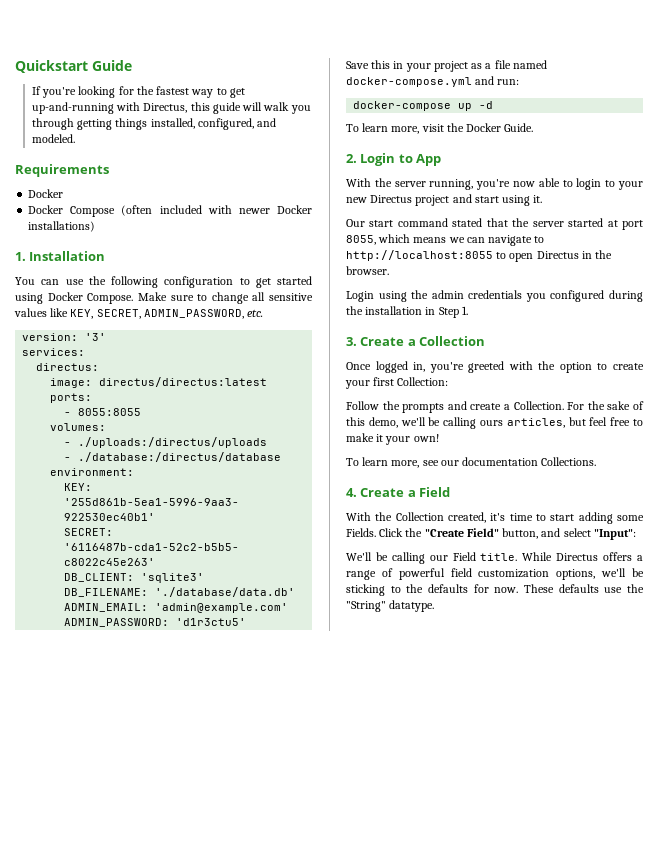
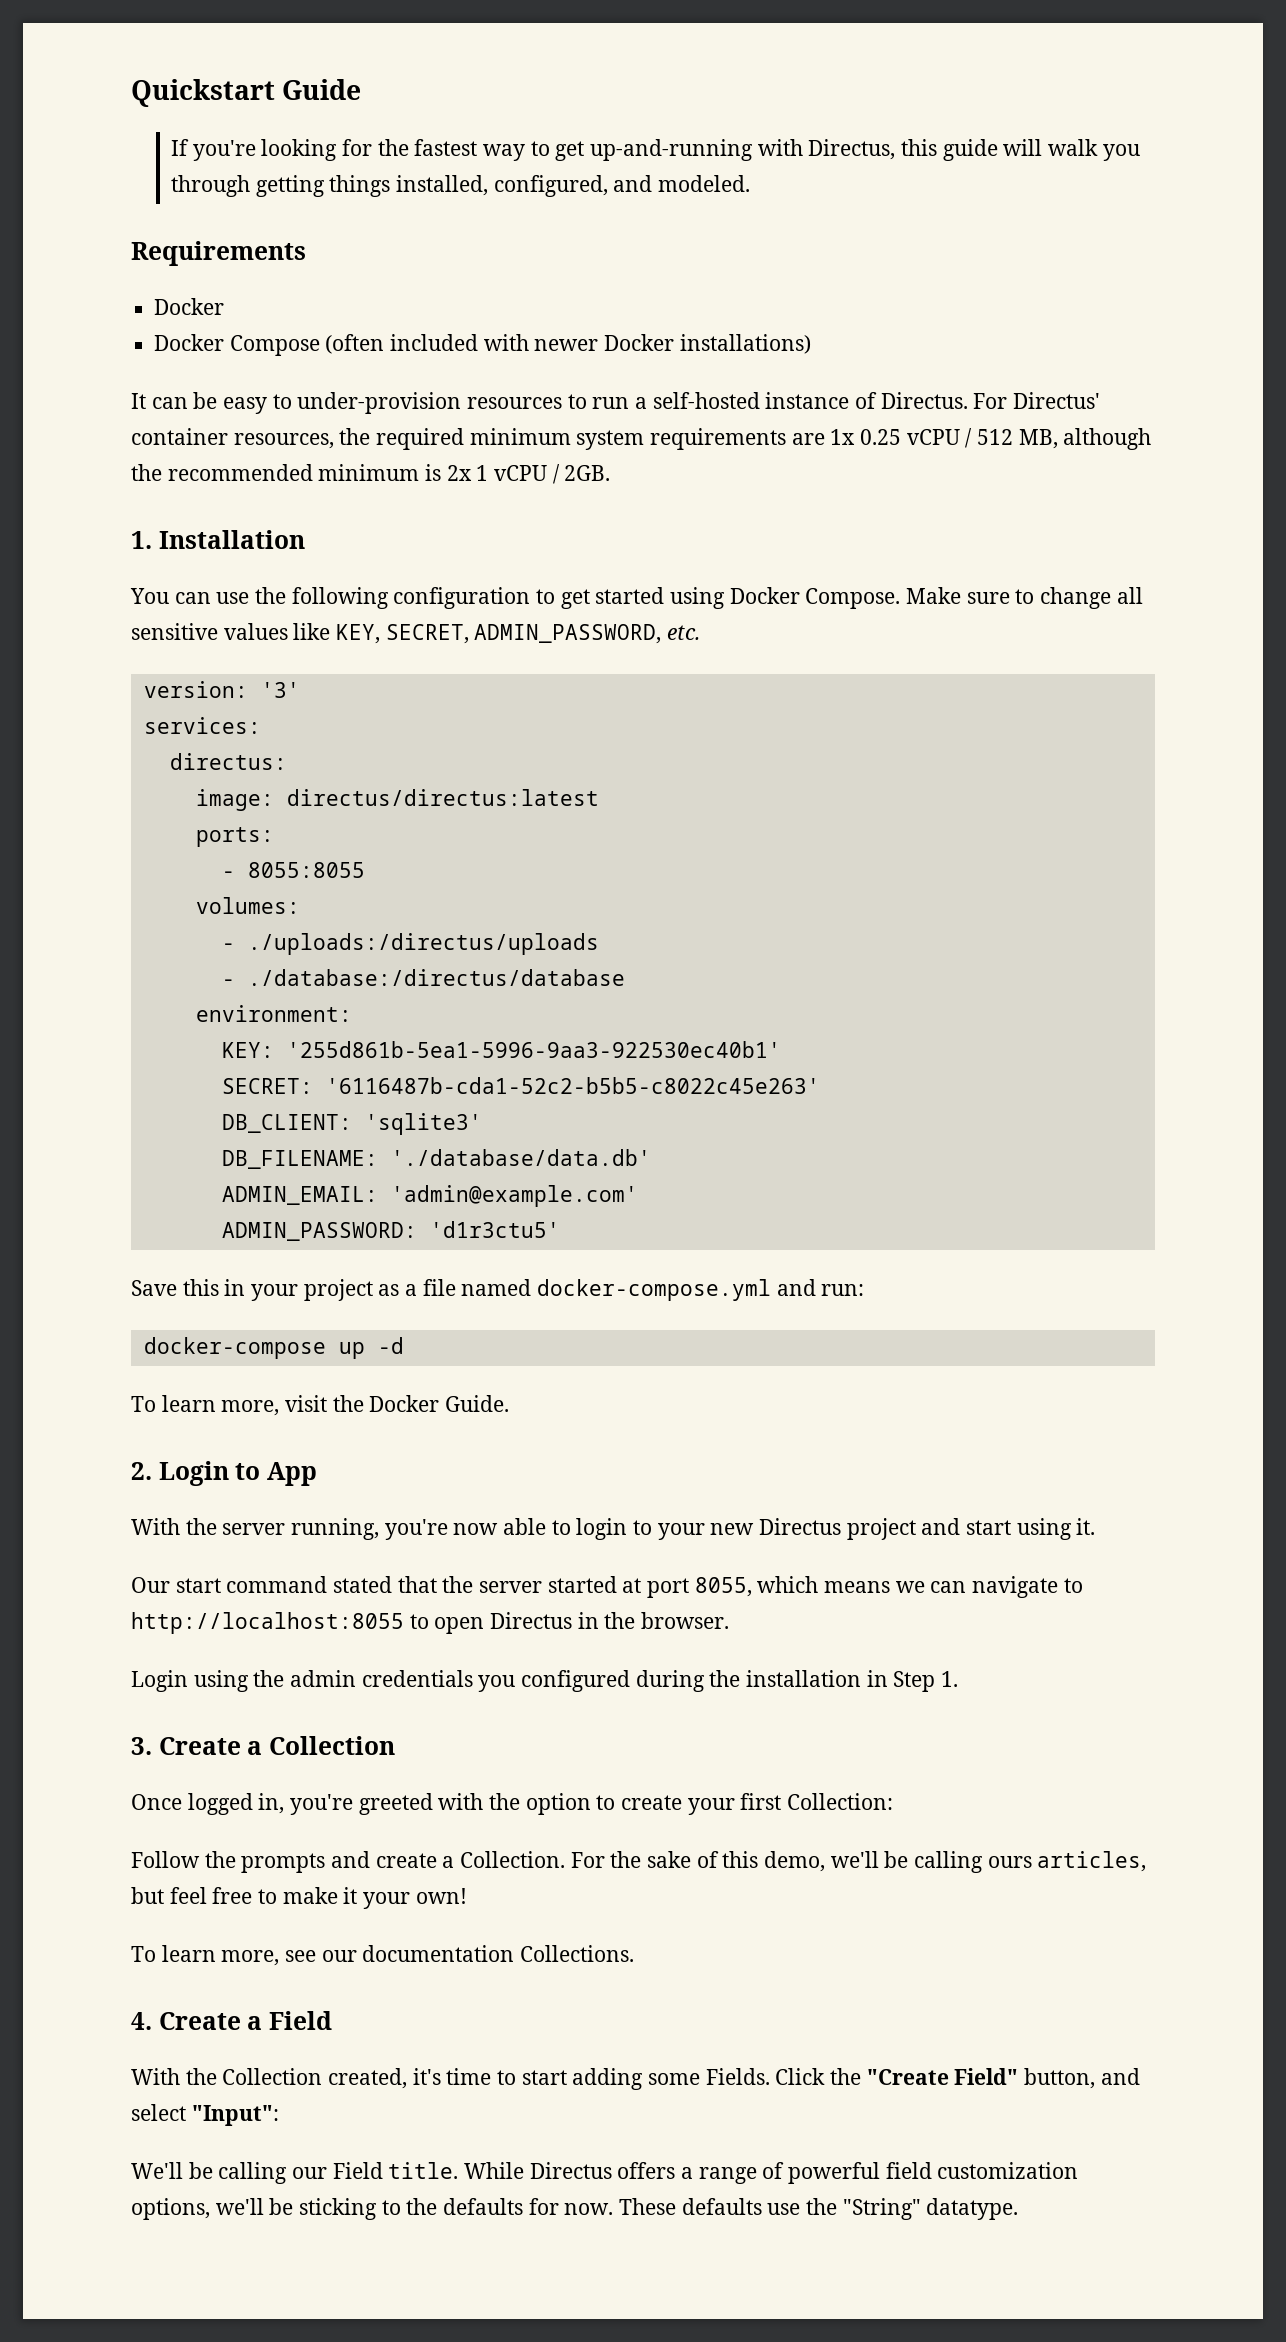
+ It can be easy to under-provision resources to run a self-hosted instance of Directus. For Directus' container resources, the required minimum system requirements are 1x 0.25 vCPU / 512 MB, although the recommended minimum is 2x 1 vCPU / 2GB.

